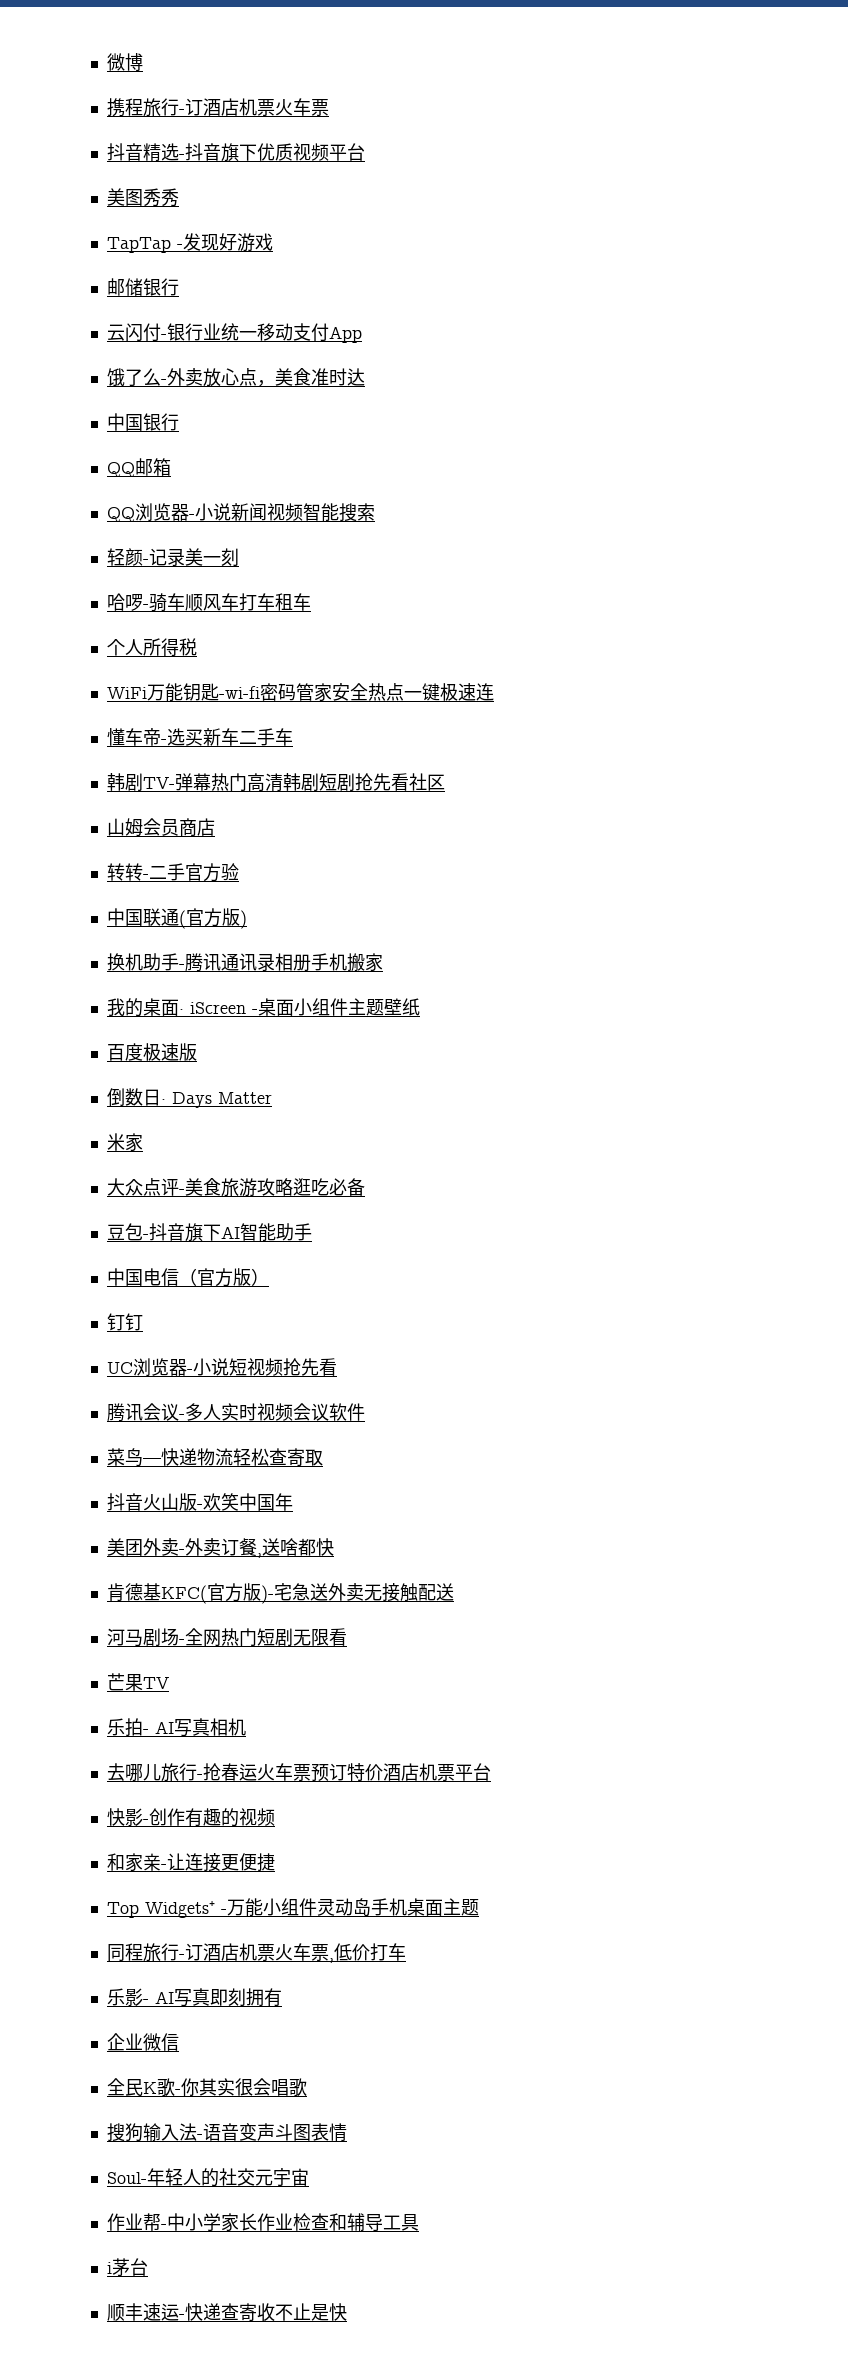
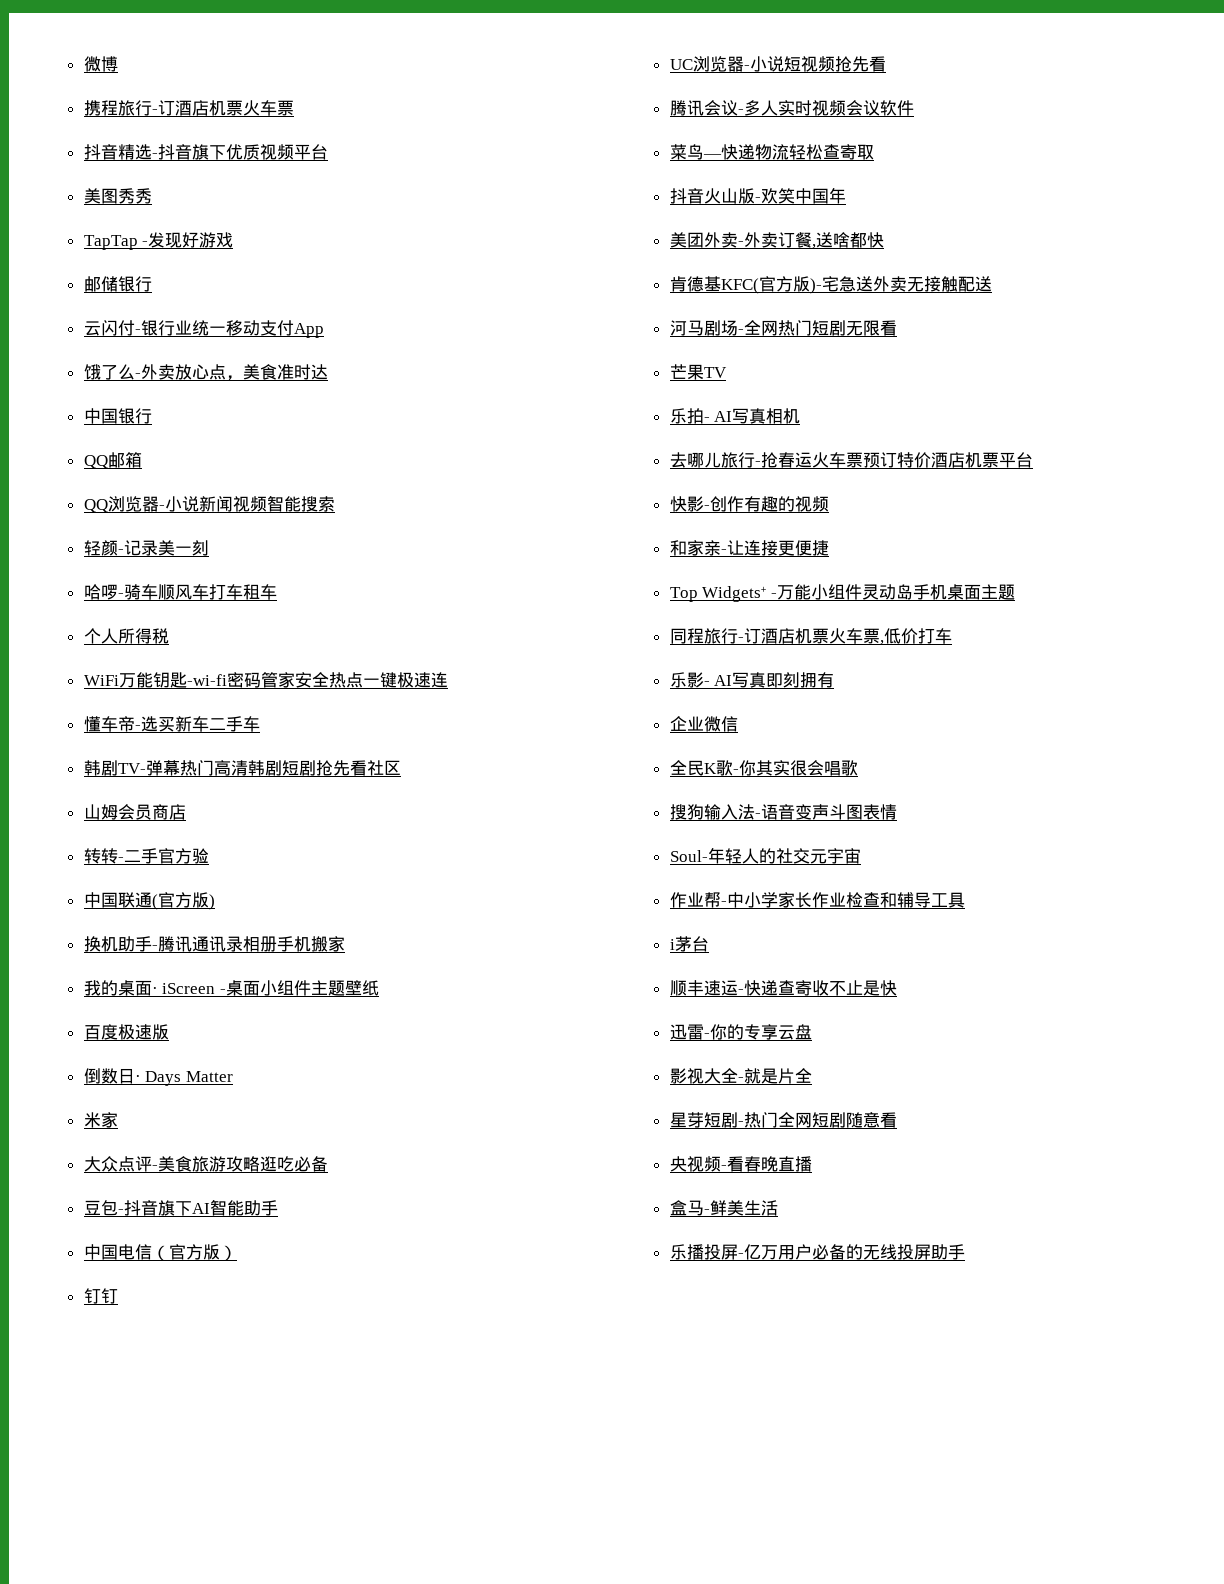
+ 迅雷-你的专享云盘
+ 影视大全-就是片全
+ 星芽短剧-热门全网短剧随意看
+ 央视频-看春晚直播
+ 盒马-鲜美生活
+ 乐播投屏-亿万用户必备的无线投屏助手

